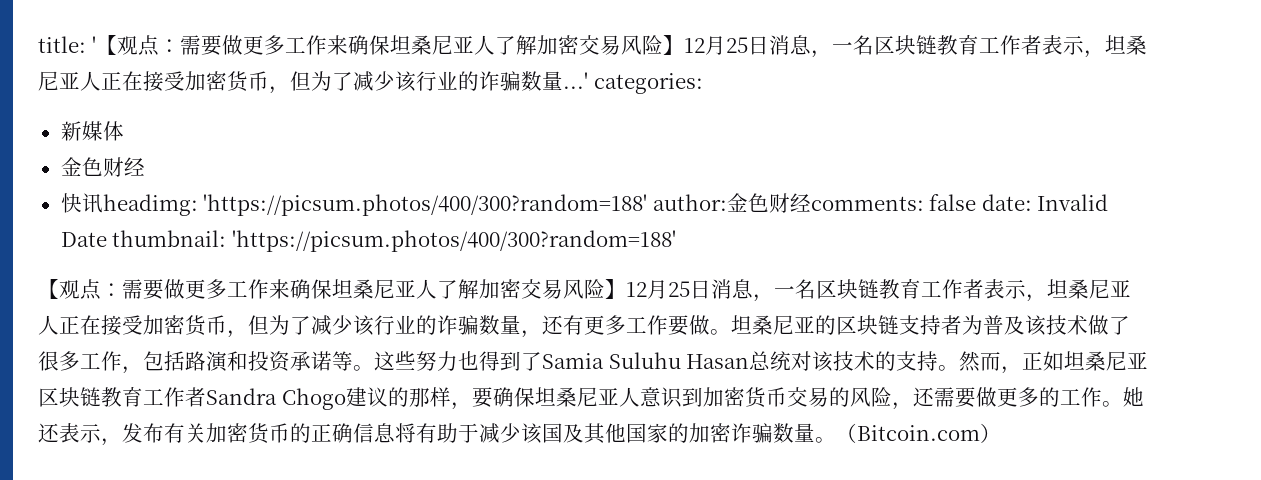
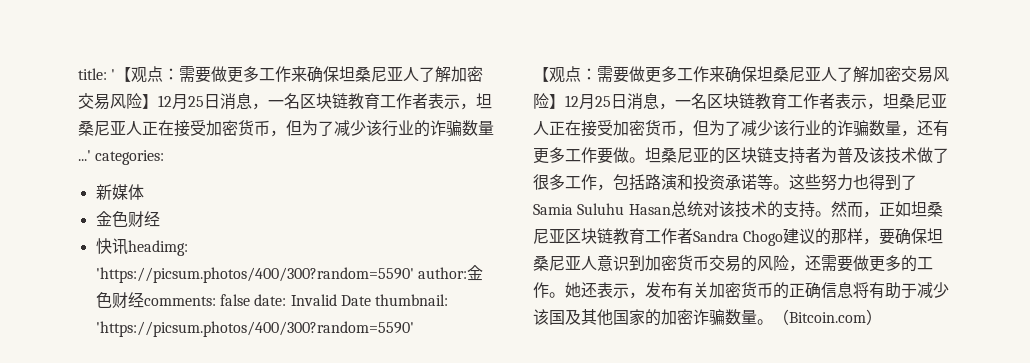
- 快讯headimg: 'https://picsum.photos/400/300?random=188' author:金色财经comments: false date: Invalid Date thumbnail: 'https://picsum.photos/400/300?random=188'
+ 快讯headimg: 'https://picsum.photos/400/300?random=5590' author:金色财经comments: false date: Invalid Date thumbnail: 'https://picsum.photos/400/300?random=5590'

